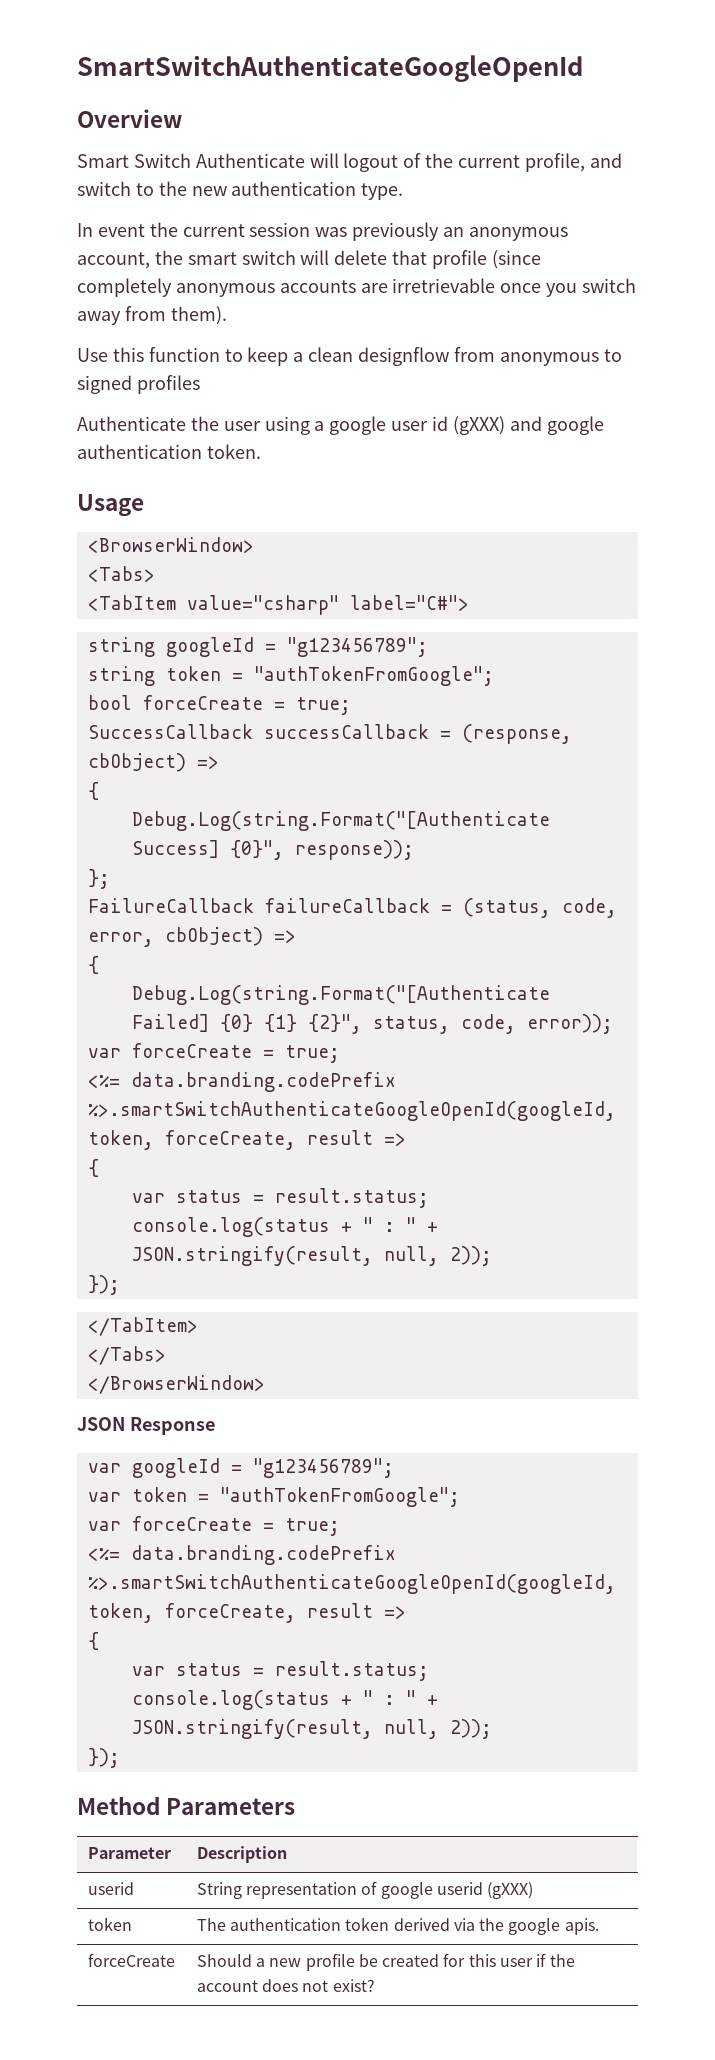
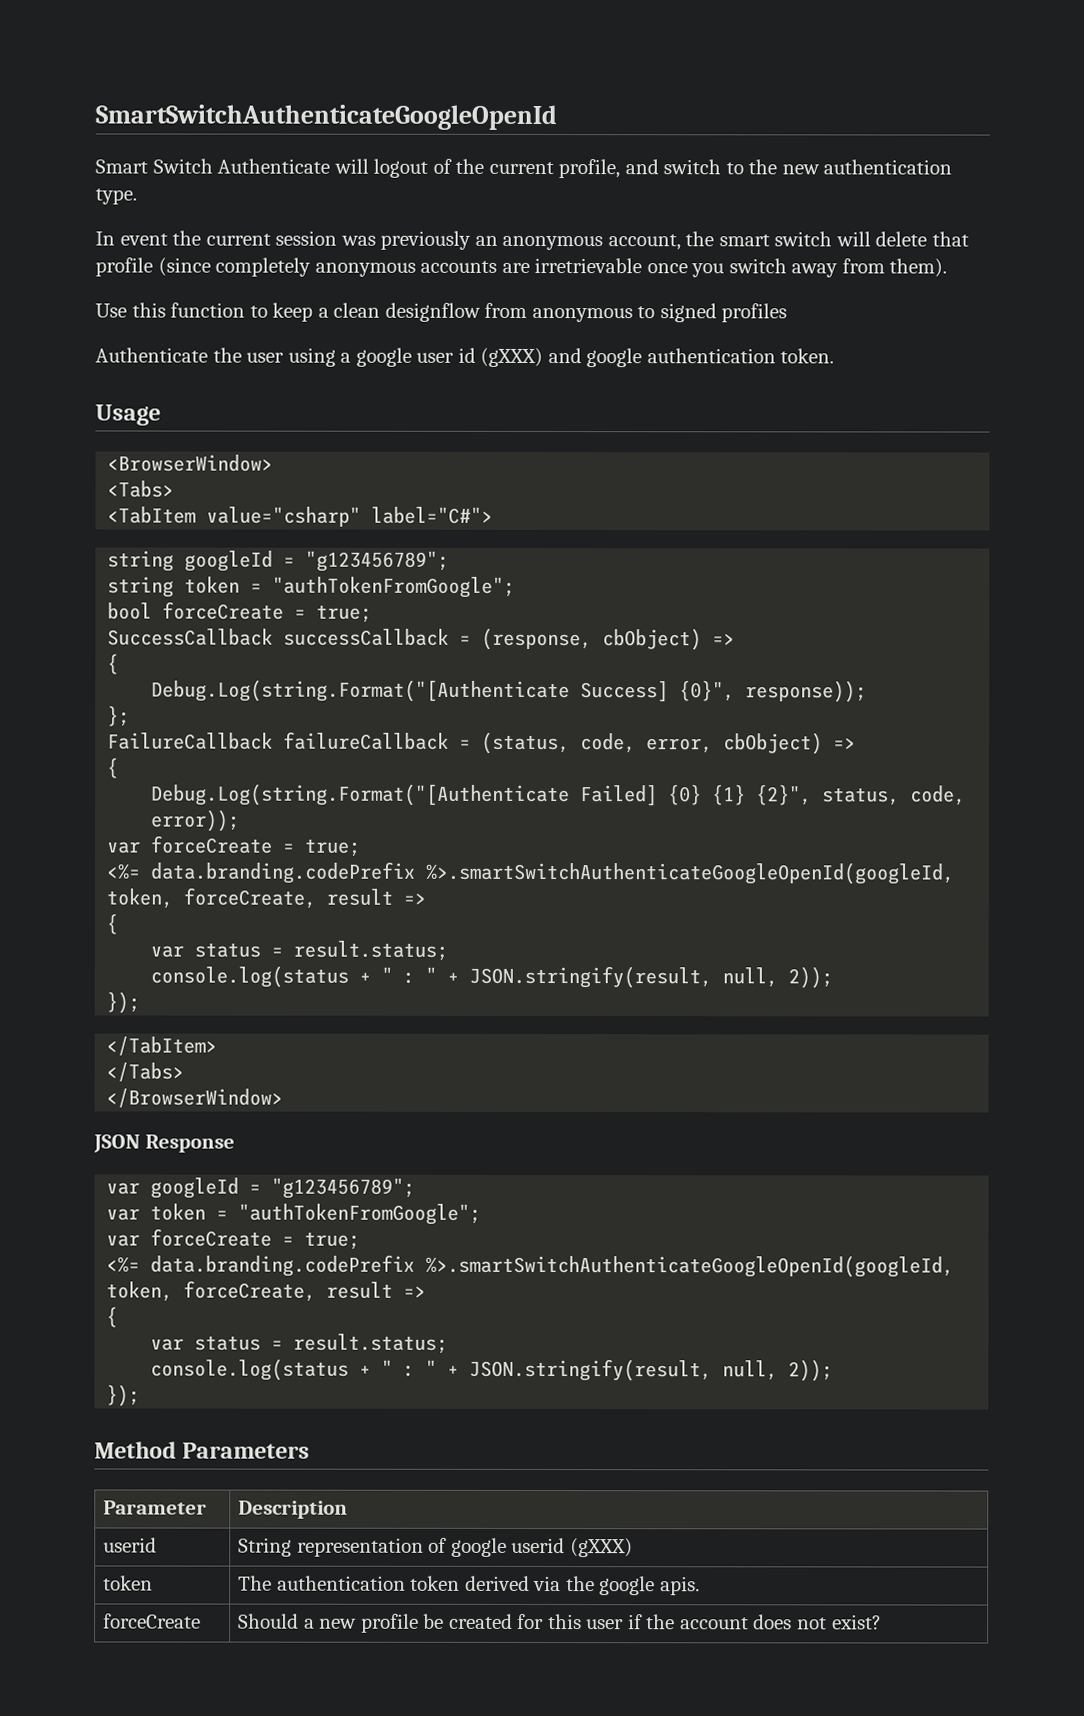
- Overview

